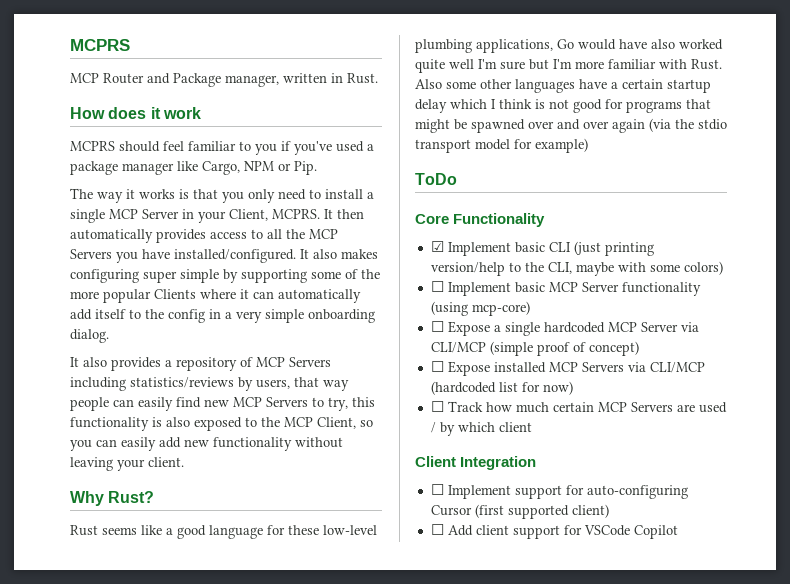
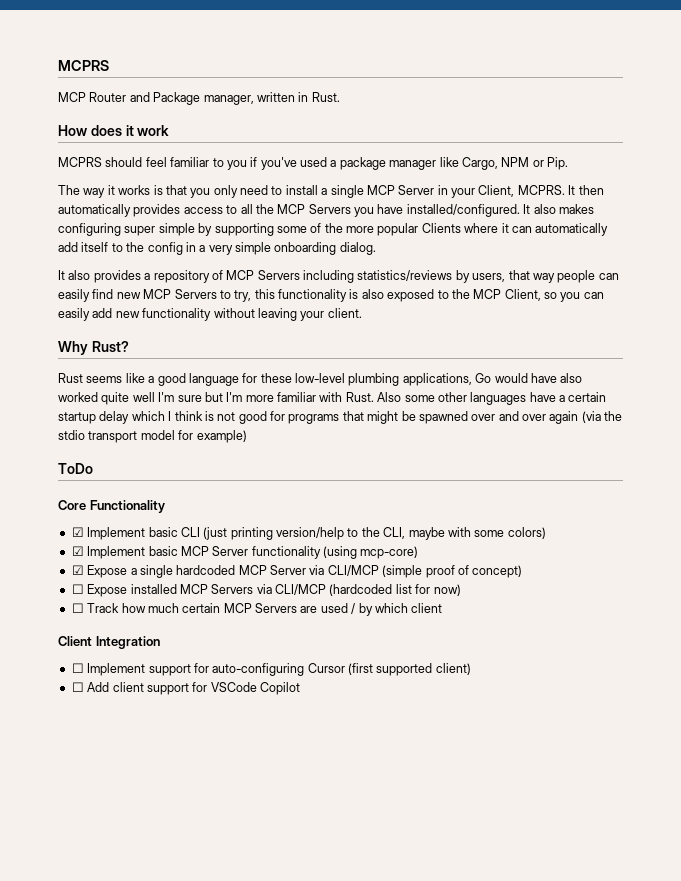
- ☐ Implement basic MCP Server functionality (using mcp-core)
+ ☑ Implement basic MCP Server functionality (using mcp-core)
- ☐ Expose a single hardcoded MCP Server via CLI/MCP (simple proof of concept)
+ ☑ Expose a single hardcoded MCP Server via CLI/MCP (simple proof of concept)

